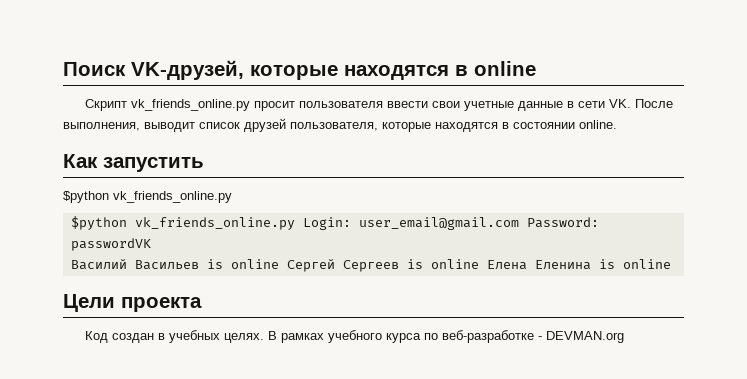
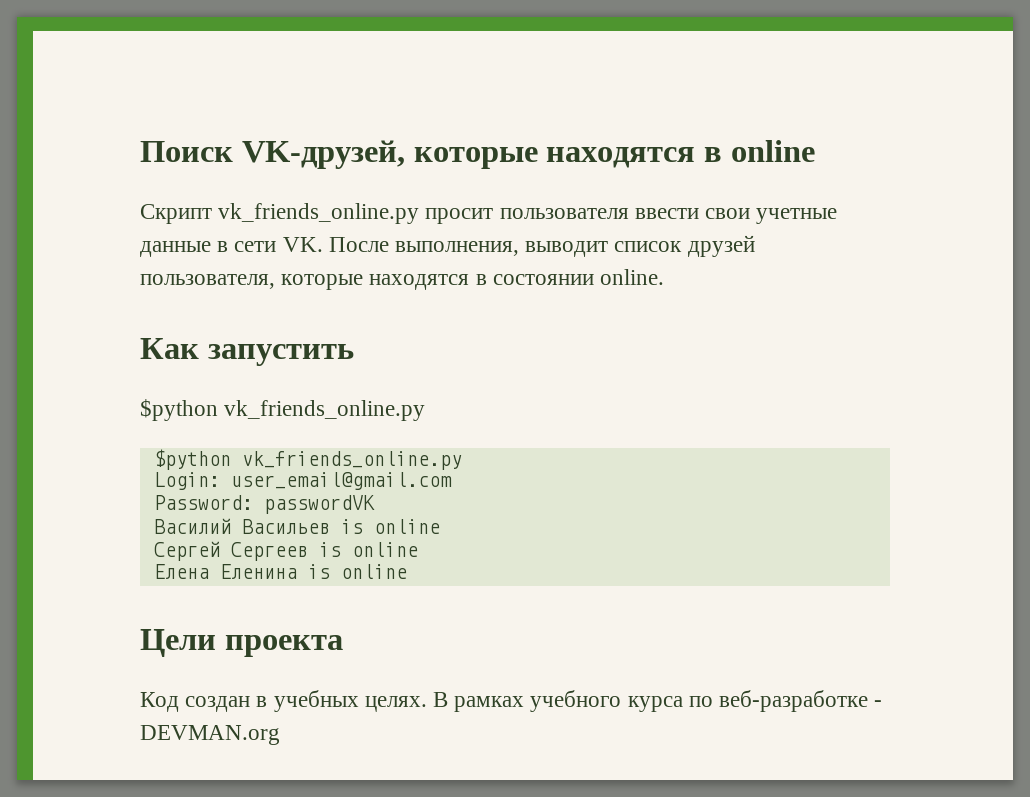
  Как запустить
  $python vk_friends_online.py
- $python vk_friends_online.py Login: user_email@gmail.com Password: passwordVK
+ $python vk_friends_online.py
+ Login: user_email@gmail.com
+ Password: passwordVK
- Василий Васильев is online Сергей Сергеев is online Елена Еленина is online
+ Василий Васильев is online
+ Сергей Сергеев is online
+ Елена Еленина is online

